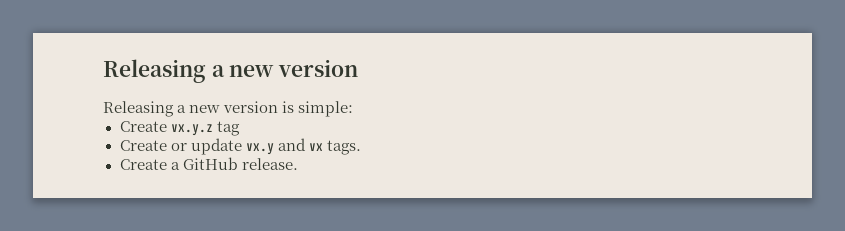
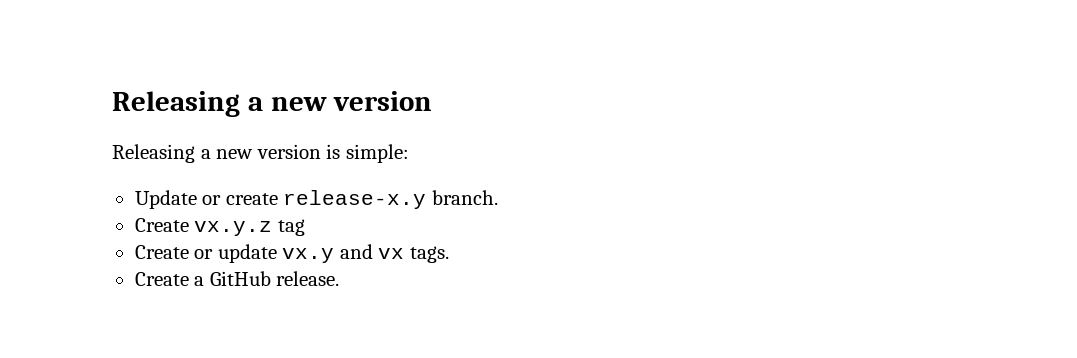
+ Update or create release-x.y branch.

